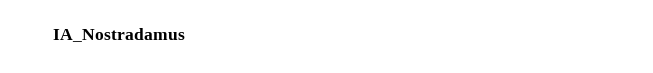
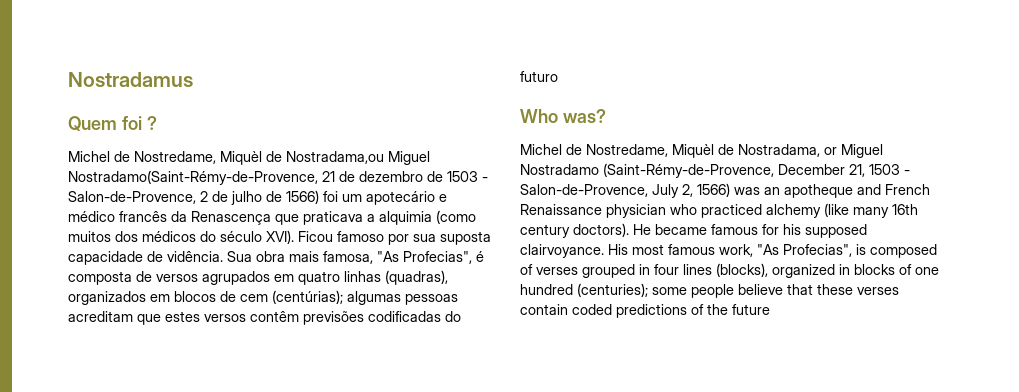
- IA_Nostradamus
+ Nostradamus
+ Quem foi ?
+ Michel de Nostredame, Miquèl de Nostradama,ou Miguel Nostradamo(Saint-Rémy-de-Provence, 21 de dezembro de 1503 - Salon-de-Provence, 2 de julho de 1566) foi um apotecário e médico francês da Renascença que praticava a alquimia (como muitos dos médicos do século XVI). Ficou famoso por sua suposta capacidade de vidência. Sua obra mais famosa, "As Profecias", é composta de versos agrupados em quatro linhas (quadras), organizados em blocos de cem (centúrias); algumas pessoas acreditam que estes versos contêm previsões codificadas do futuro
+ Who was?
+ Michel de Nostredame, Miquèl de Nostradama, or Miguel Nostradamo (Saint-Rémy-de-Provence, December 21, 1503 - Salon-de-Provence, July 2, 1566) was an apotheque and French Renaissance physician who practiced alchemy (like many 16th century doctors). He became famous for his supposed clairvoyance. His most famous work, "As Profecias", is composed of verses grouped in four lines (blocks), organized in blocks of one hundred (centuries); some people believe that these verses contain coded predictions of the future

